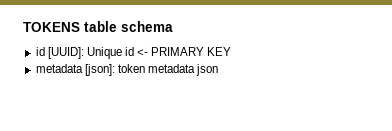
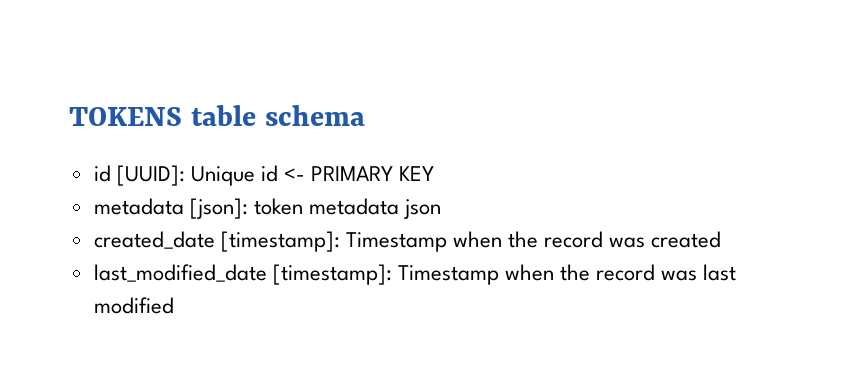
+ created_date [timestamp]: Timestamp when the record was created
+ last_modified_date [timestamp]: Timestamp when the record was last modified

